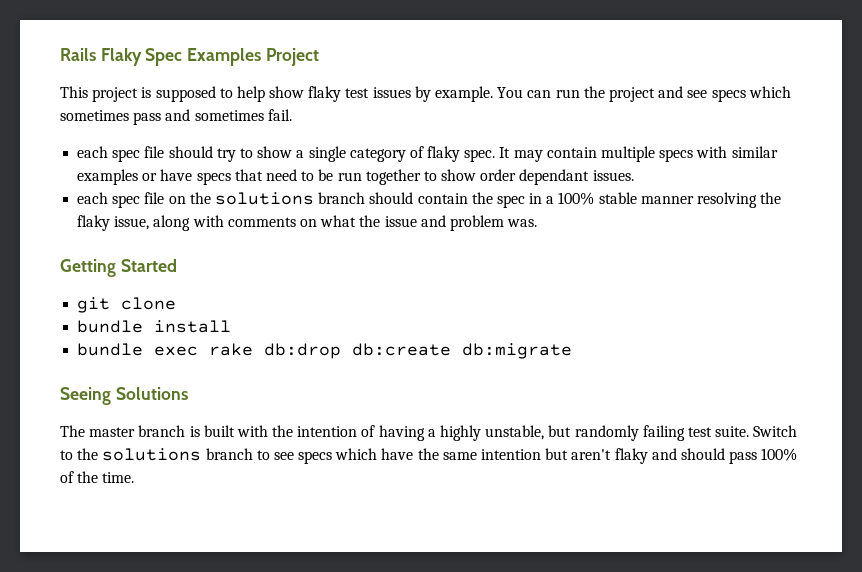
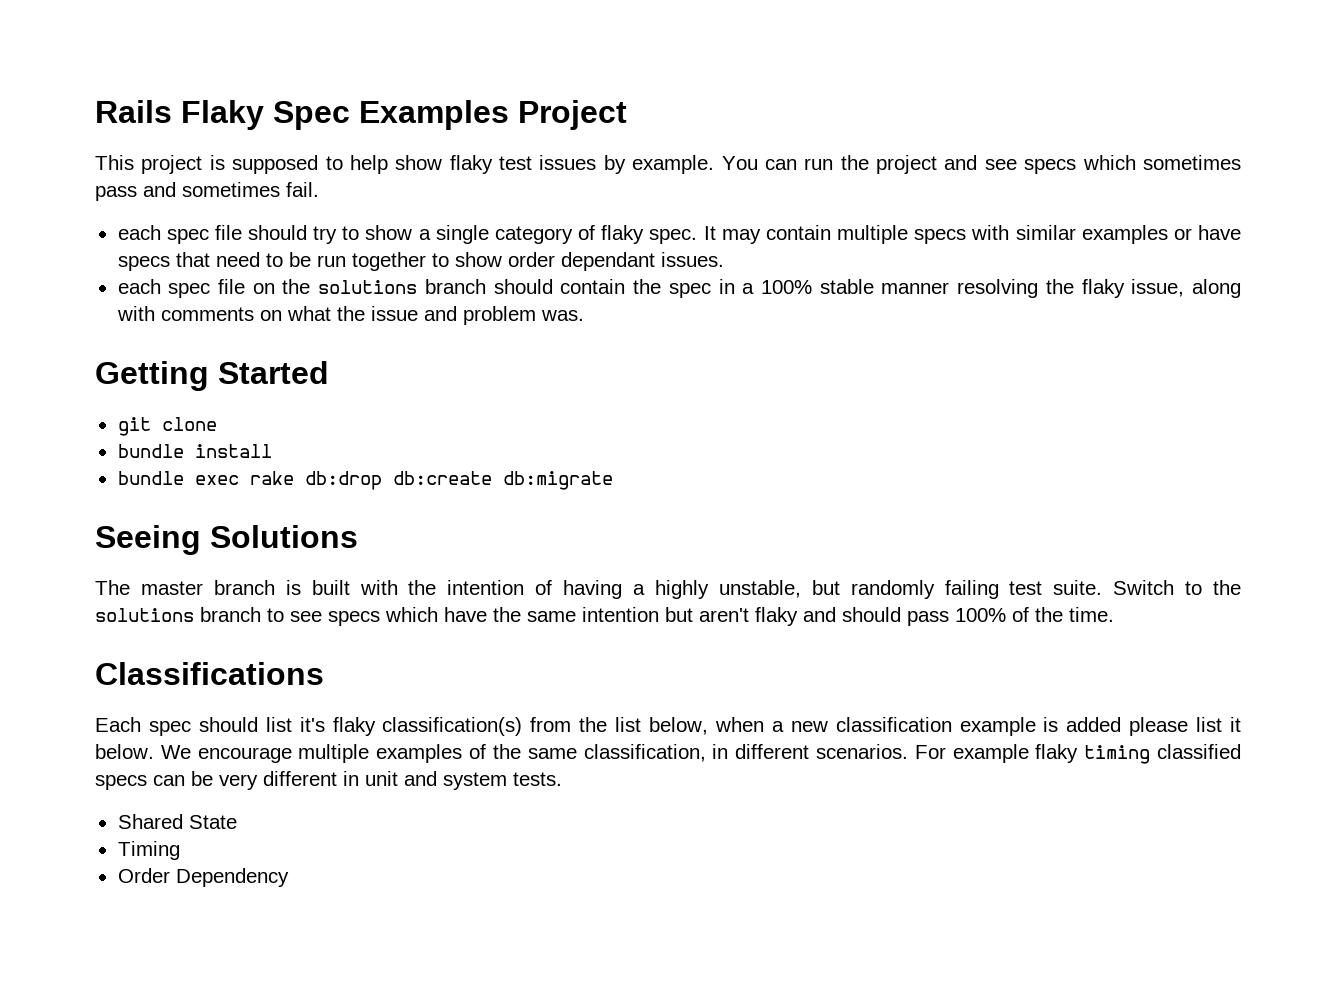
+ Classifications
+ Each spec should list it's flaky classification(s) from the list below, when a new classification example is added please list it below. We encourage multiple examples of the same classification, in different scenarios. For example flaky timing classified specs can be very different in unit and system tests.
+ Shared State
+ Timing
+ Order Dependency

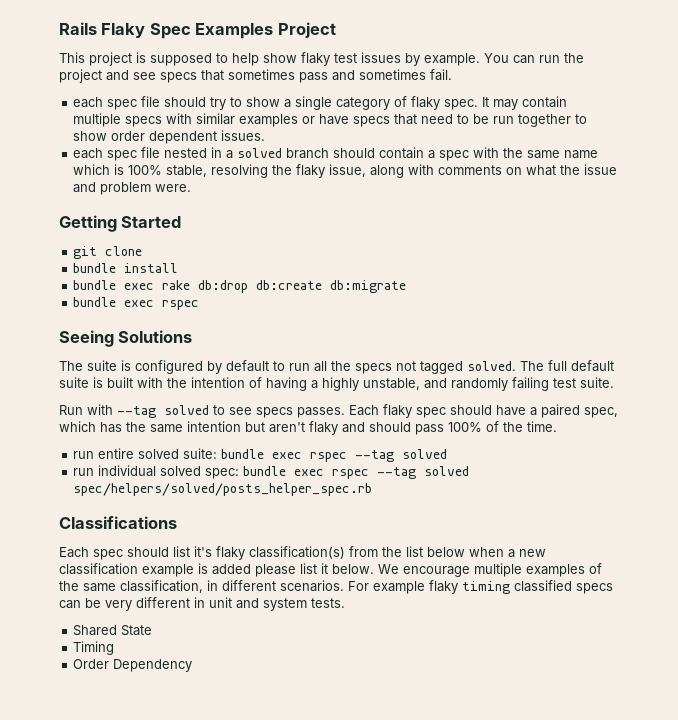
- You can run the project and see specs which sometimes pass and sometimes fail.
+ You can run the project and see specs that sometimes pass and sometimes fail.
- It may contain multiple specs with similar examples or have specs that need to be run together to show order dependant issues.
+ It may contain multiple specs with similar examples or have specs that need to be run together to show order dependent issues.
- each spec file on the solutions branch should contain the spec in a 100% stable manner resolving the flaky issue, along with comments on what the issue and problem was.
+ each spec file nested in a solved branch should contain a spec with the same name which is 100% stable, resolving the flaky issue, along with comments on what the issue and problem were.
  bundle exec rake db:drop db:create db:migrate
+ bundle exec rspec
- The master branch is built with the intention of having a highly unstable, but randomly failing test suite. Switch to the solutions branch to see specs which have the same intention but aren't flaky and should pass 100% of the time.
+ The suite is configured by default to run all the specs not tagged solved. The full default suite is built with the intention of having a highly unstable, and randomly failing test suite.
+ Run with --tag solved to see specs passes. Each flaky spec should have a paired spec, which has the same intention but aren't flaky and should pass 100% of the time.
+ run entire solved suite: bundle exec rspec --tag solved
+ run individual solved spec: bundle exec rspec --tag solved spec/helpers/solved/posts_helper_spec.rb
- Each spec should list it's flaky classification(s) from the list below, when a new classification example is added please list it below.
+ Each spec should list it's flaky classification(s) from the list below when a new classification example is added please list it below.

